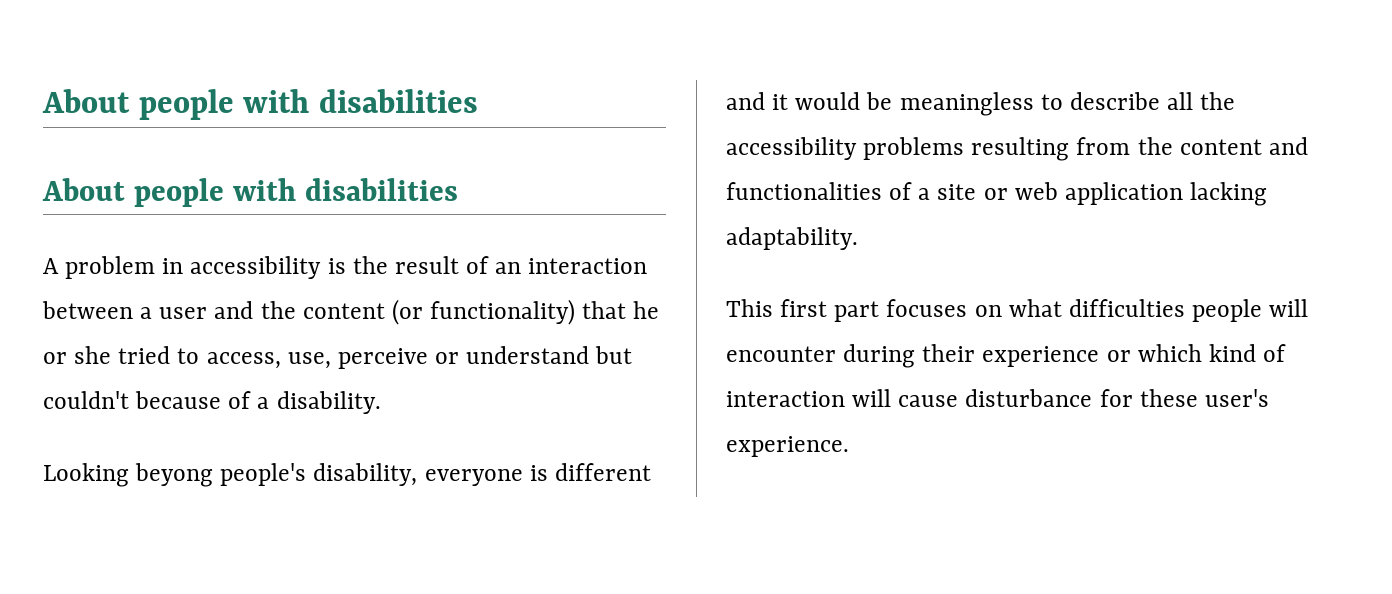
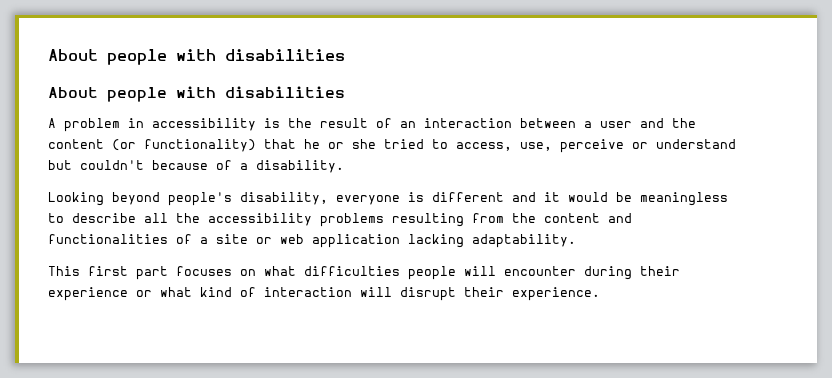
- Looking beyong people's disability, everyone is different and it would be meaningless to describe all the accessibility problems resulting from the content and functionalities of a site or web application lacking adaptability.
+ Looking beyond people's disability, everyone is different and it would be meaningless to describe all the accessibility problems resulting from the content and functionalities of a site or web application lacking adaptability.
- This first part focuses on what difficulties people will encounter during their experience or which kind of interaction will cause disturbance for these user's experience.
+ This first part focuses on what difficulties people will encounter during their experience or what kind of interaction will disrupt their experience.

